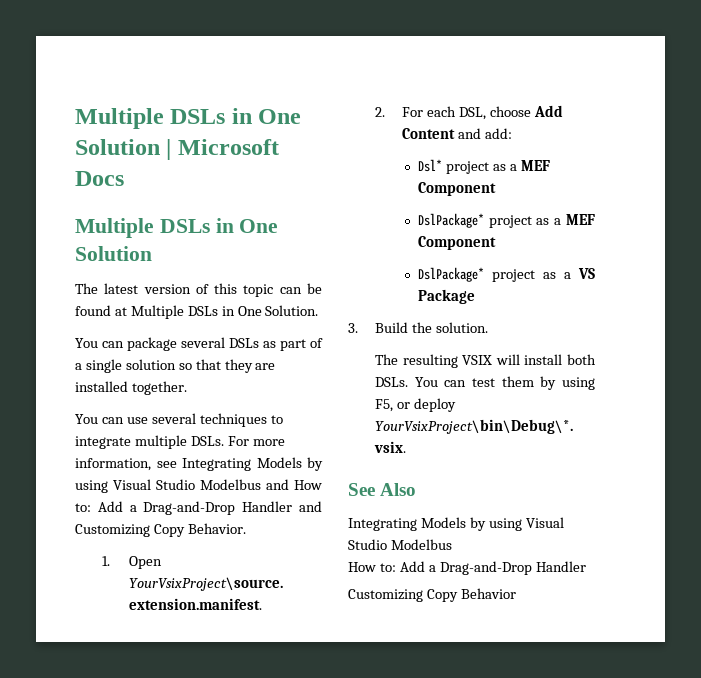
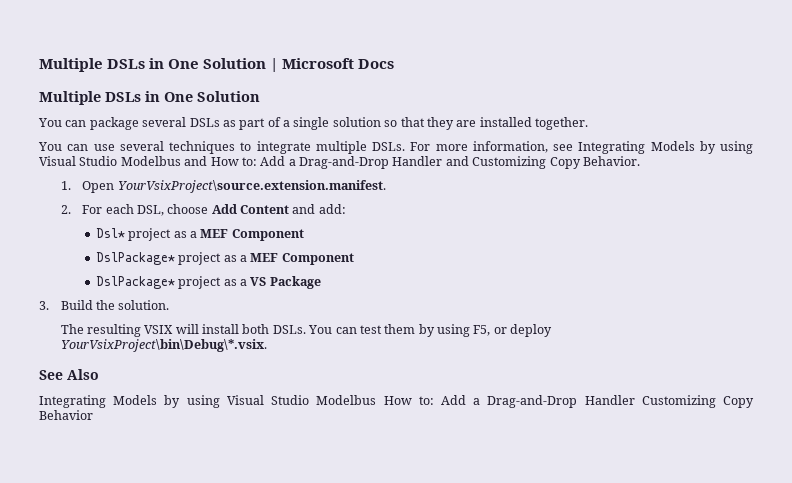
- The latest version of this topic can be found at Multiple DSLs in One Solution.
  See Also
- Integrating Models by using Visual Studio Modelbus
- How to: Add a Drag-and-Drop Handler
- Customizing Copy Behavior
+ Integrating Models by using Visual Studio Modelbus How to: Add a Drag-and-Drop Handler Customizing Copy Behavior

